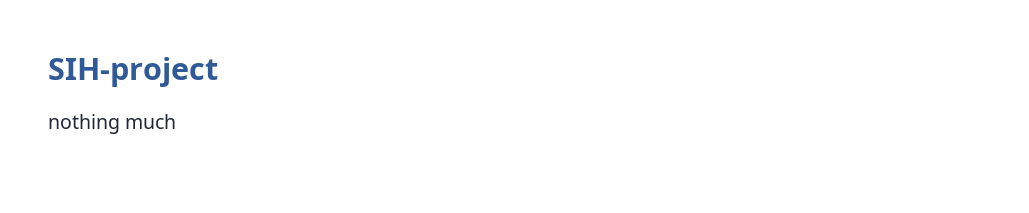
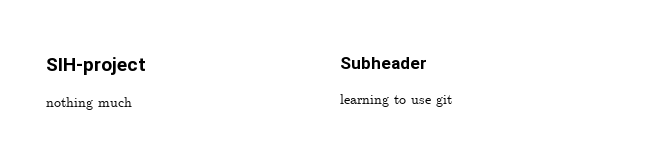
+ Subheader
+ learning to use git

